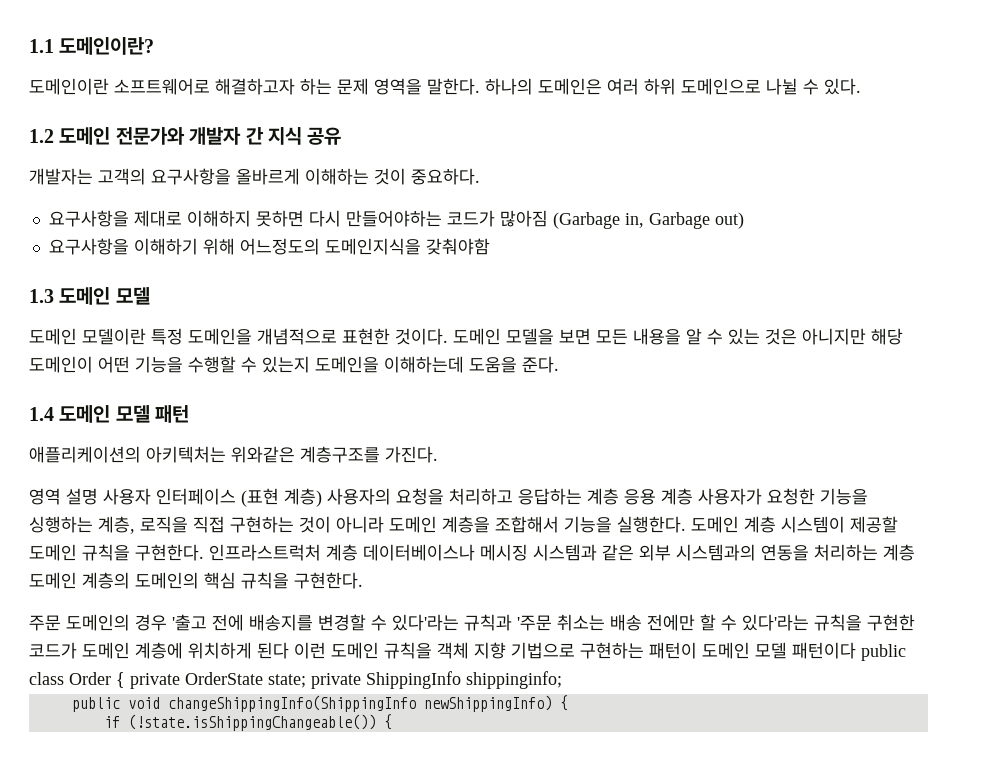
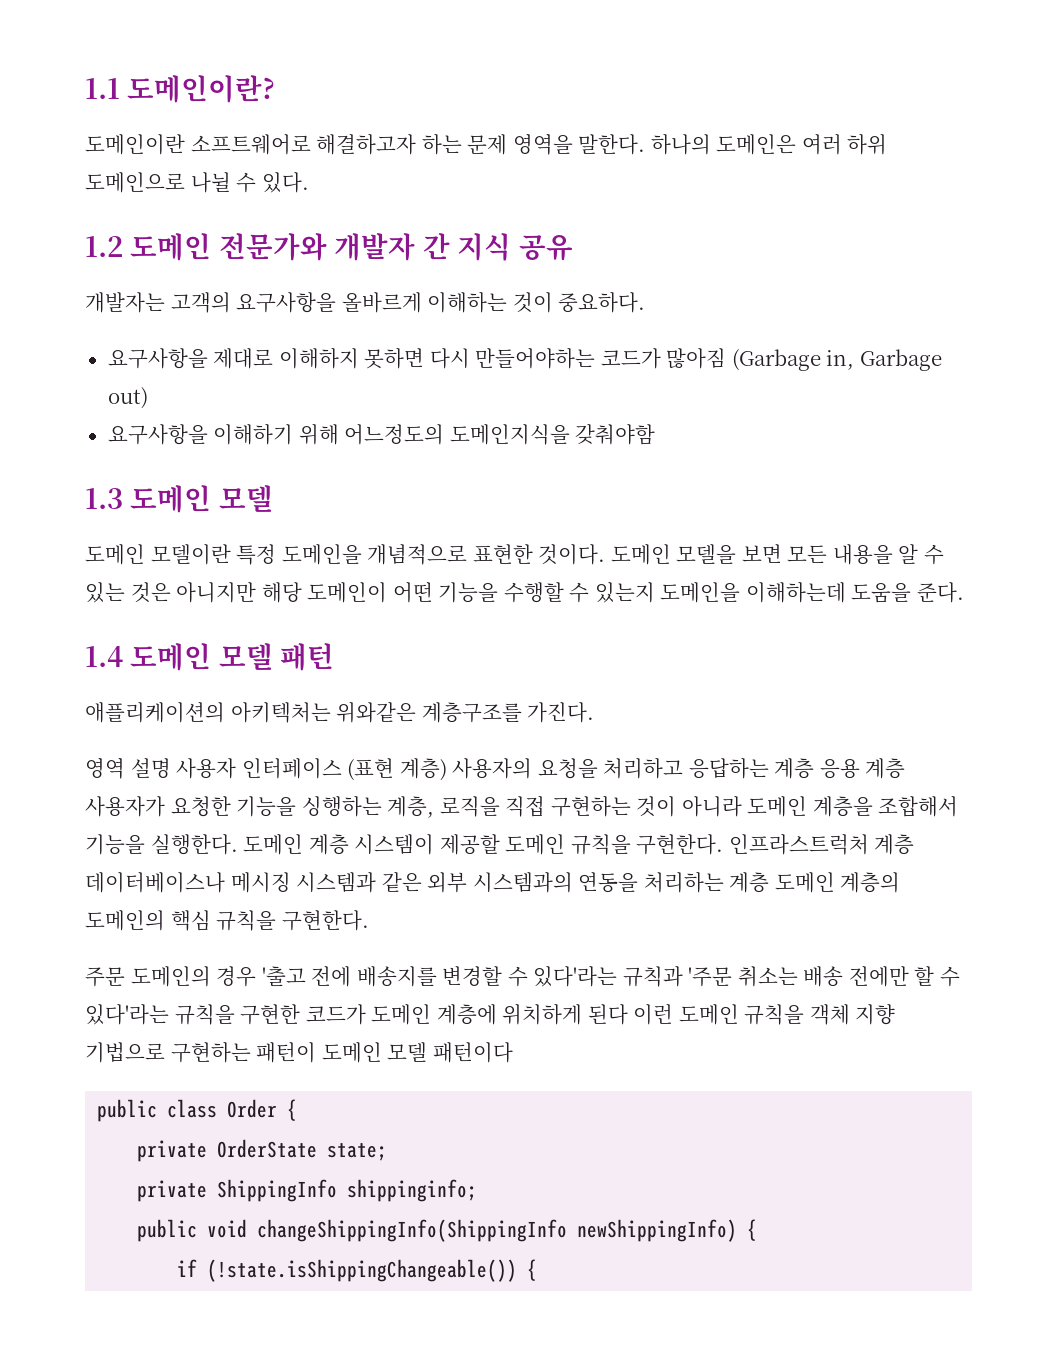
- 주문 도메인의 경우 '출고 전에 배송지를 변경할 수 있다'라는 규칙과 '주문 취소는 배송 전에만 할 수 있다'라는 규칙을 구현한 코드가 도메인 계층에 위치하게 된다 이런 도메인 규칙을 객체 지향 기법으로 구현하는 패턴이 도메인 모델 패턴이다 public class Order { private OrderState state; private ShippingInfo shippinginfo;
+ 주문 도메인의 경우 '출고 전에 배송지를 변경할 수 있다'라는 규칙과 '주문 취소는 배송 전에만 할 수 있다'라는 규칙을 구현한 코드가 도메인 계층에 위치하게 된다 이런 도메인 규칙을 객체 지향 기법으로 구현하는 패턴이 도메인 모델 패턴이다
+ public class Order {
+ private OrderState state;
+ private ShippingInfo shippinginfo;

